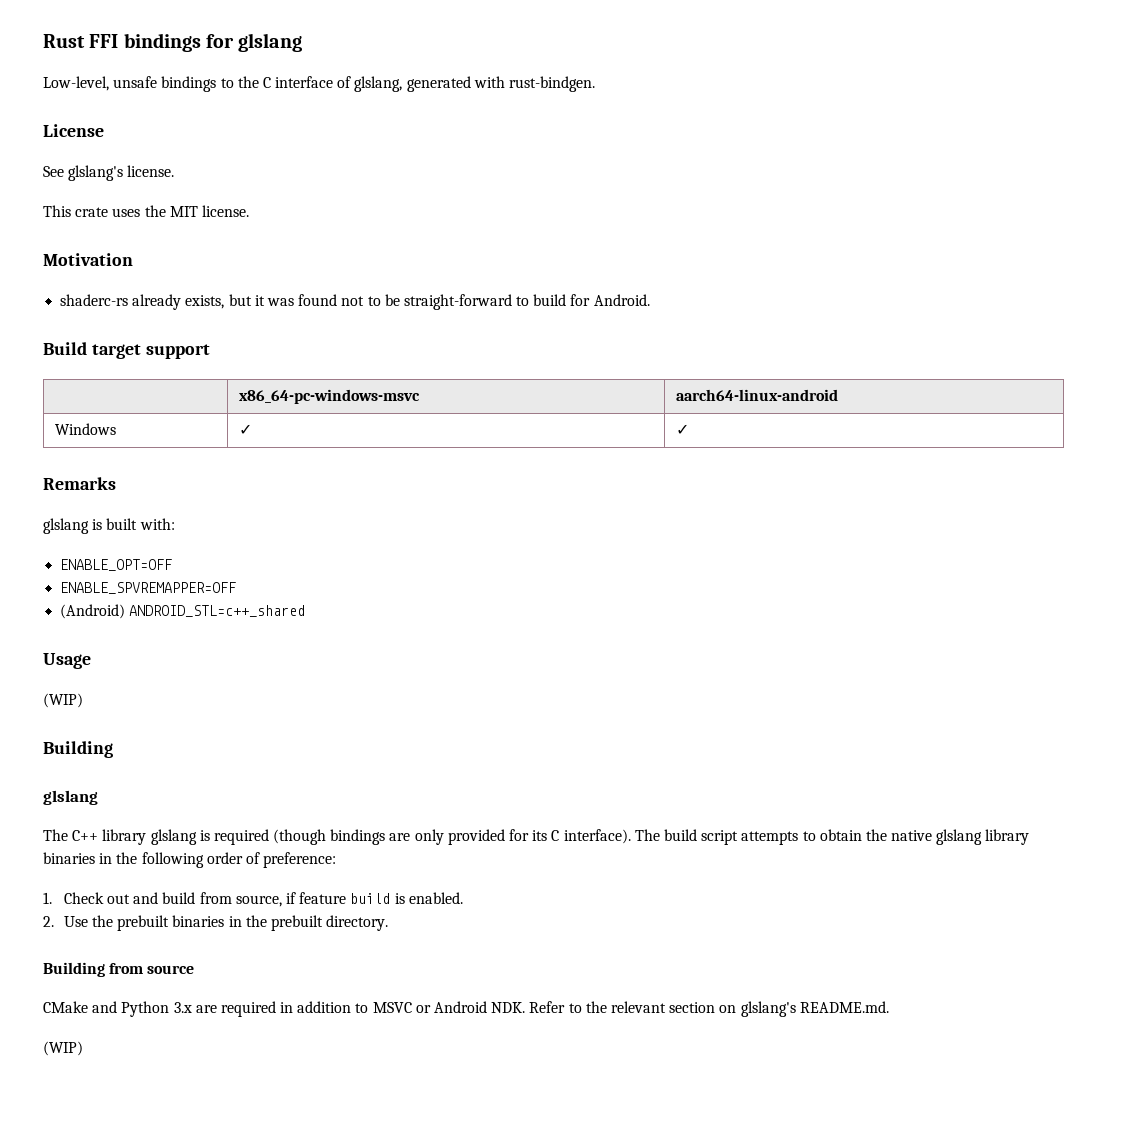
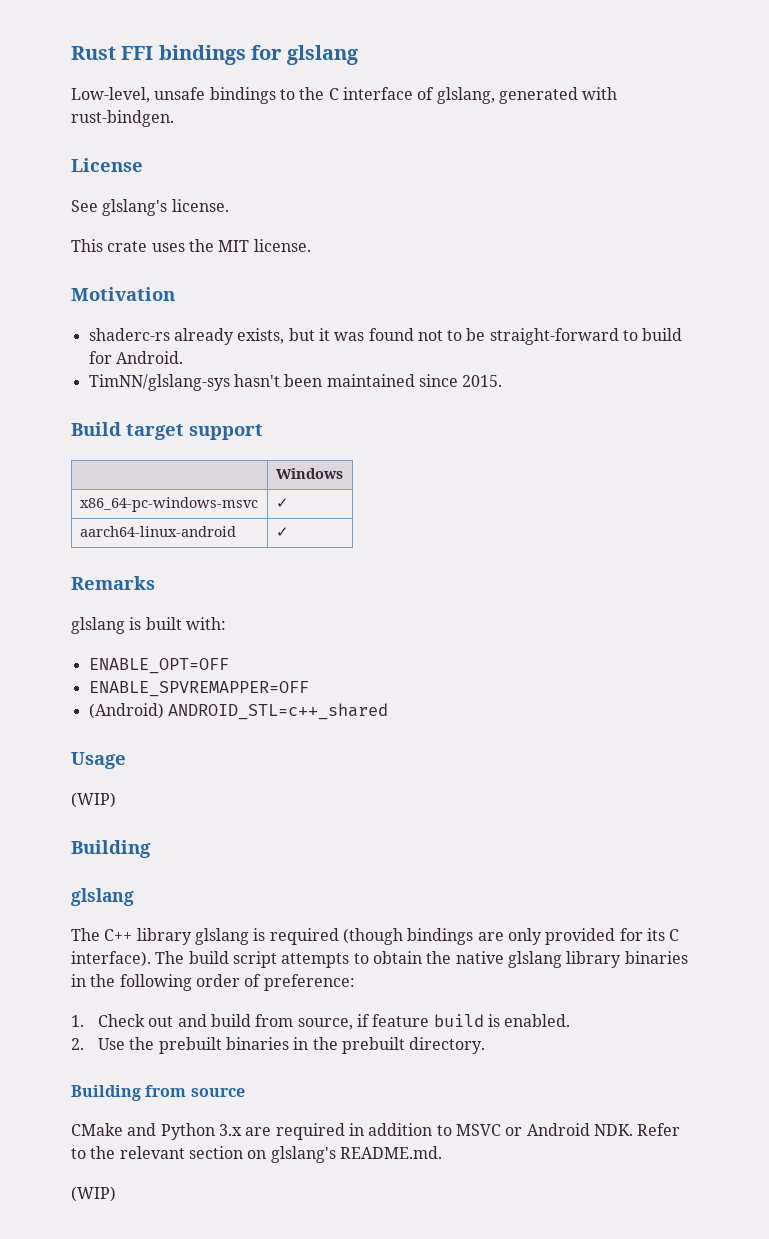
+ TimNN/glslang-sys hasn't been maintained since 2015.
- | x86_64-pc-windows-msvc | aarch64-linux-android
- Windows | ✓ | ✓
+ | Windows
+ x86_64-pc-windows-msvc | ✓
+ aarch64-linux-android | ✓

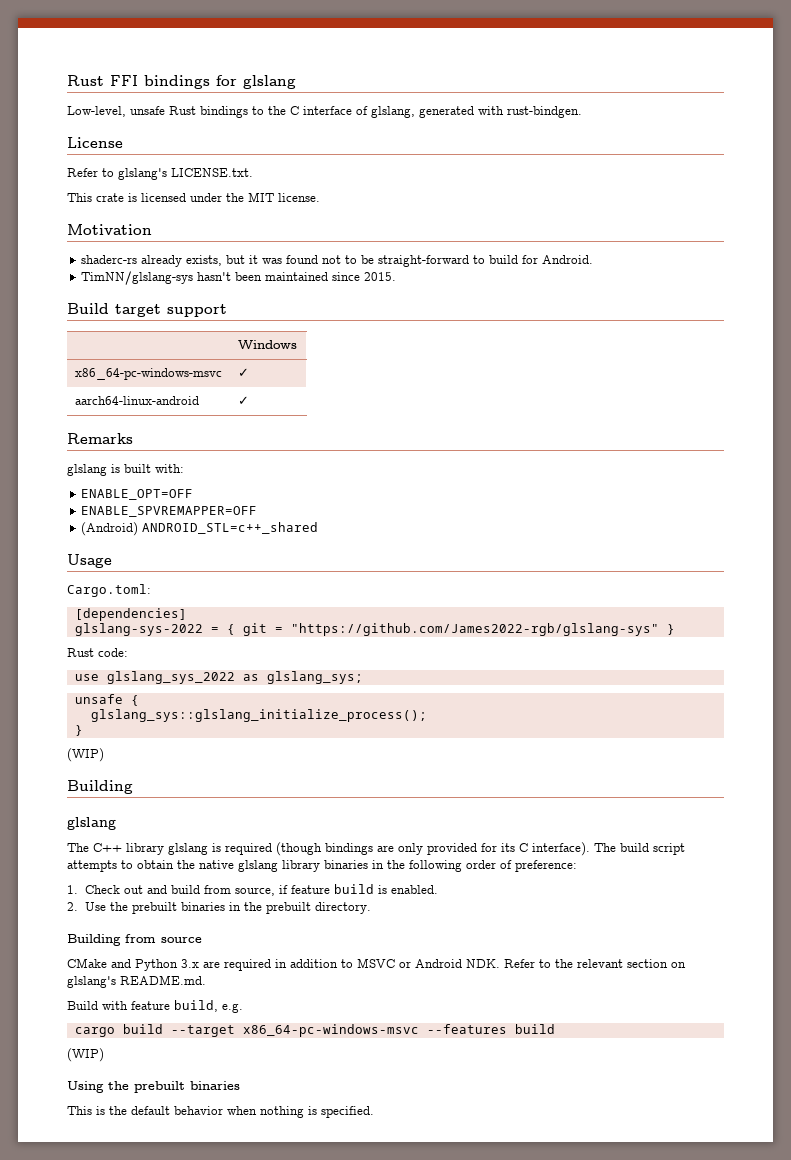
- Low-level, unsafe bindings to the C interface of glslang, generated with rust-bindgen.
+ Low-level, unsafe Rust bindings to the C interface of glslang, generated with rust-bindgen.
- See glslang's license.
+ Refer to glslang's LICENSE.txt.
- This crate uses the MIT license.
+ This crate is licensed under the MIT license.
+ Cargo.toml:
+ [dependencies]
+ glslang-sys-2022 = { git = "https://github.com/James2022-rgb/glslang-sys" }
+ Rust code:
+ use glslang_sys_2022 as glslang_sys;
+ unsafe {
+ glslang_sys::glslang_initialize_process();
+ }
  CMake and Python 3.x are required in addition to MSVC or Android NDK. Refer to the relevant section on glslang's README.md.
+ Build with feature build, e.g.
+ cargo build --target x86_64-pc-windows-msvc --features build
  (WIP)
+ Using the prebuilt binaries
+ This is the default behavior when nothing is specified.

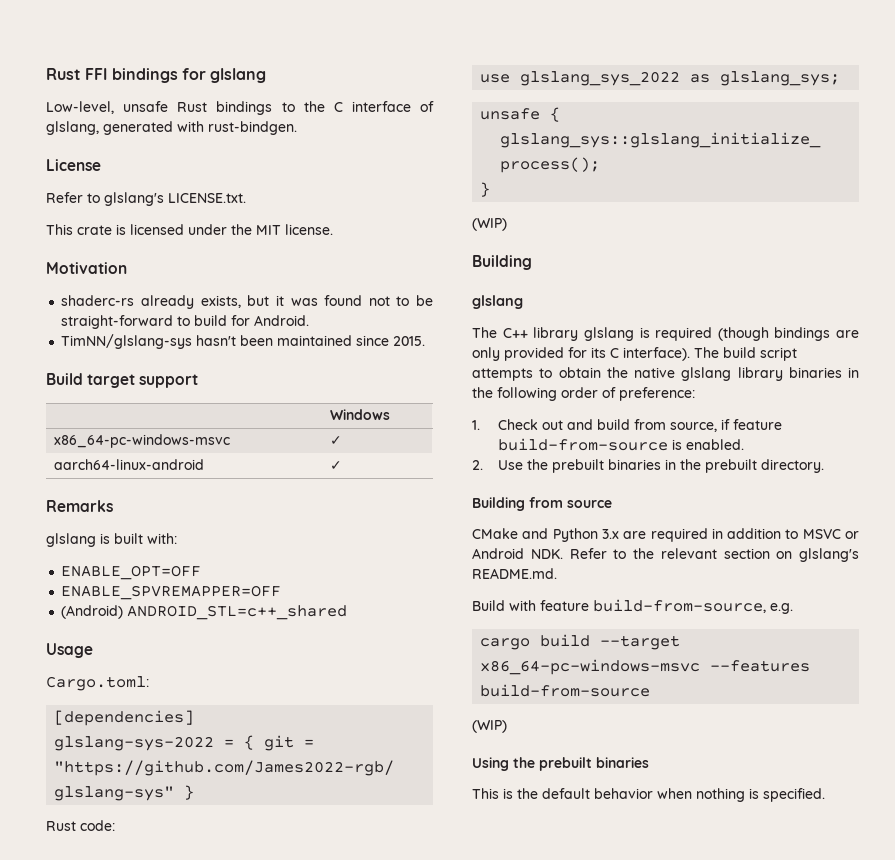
- 1. Check out and build from source, if feature build is enabled.
+ 1. Check out and build from source, if feature build-from-source is enabled.
- Build with feature build, e.g.
+ Build with feature build-from-source, e.g.
- cargo build --target x86_64-pc-windows-msvc --features build
+ cargo build --target x86_64-pc-windows-msvc --features build-from-source

